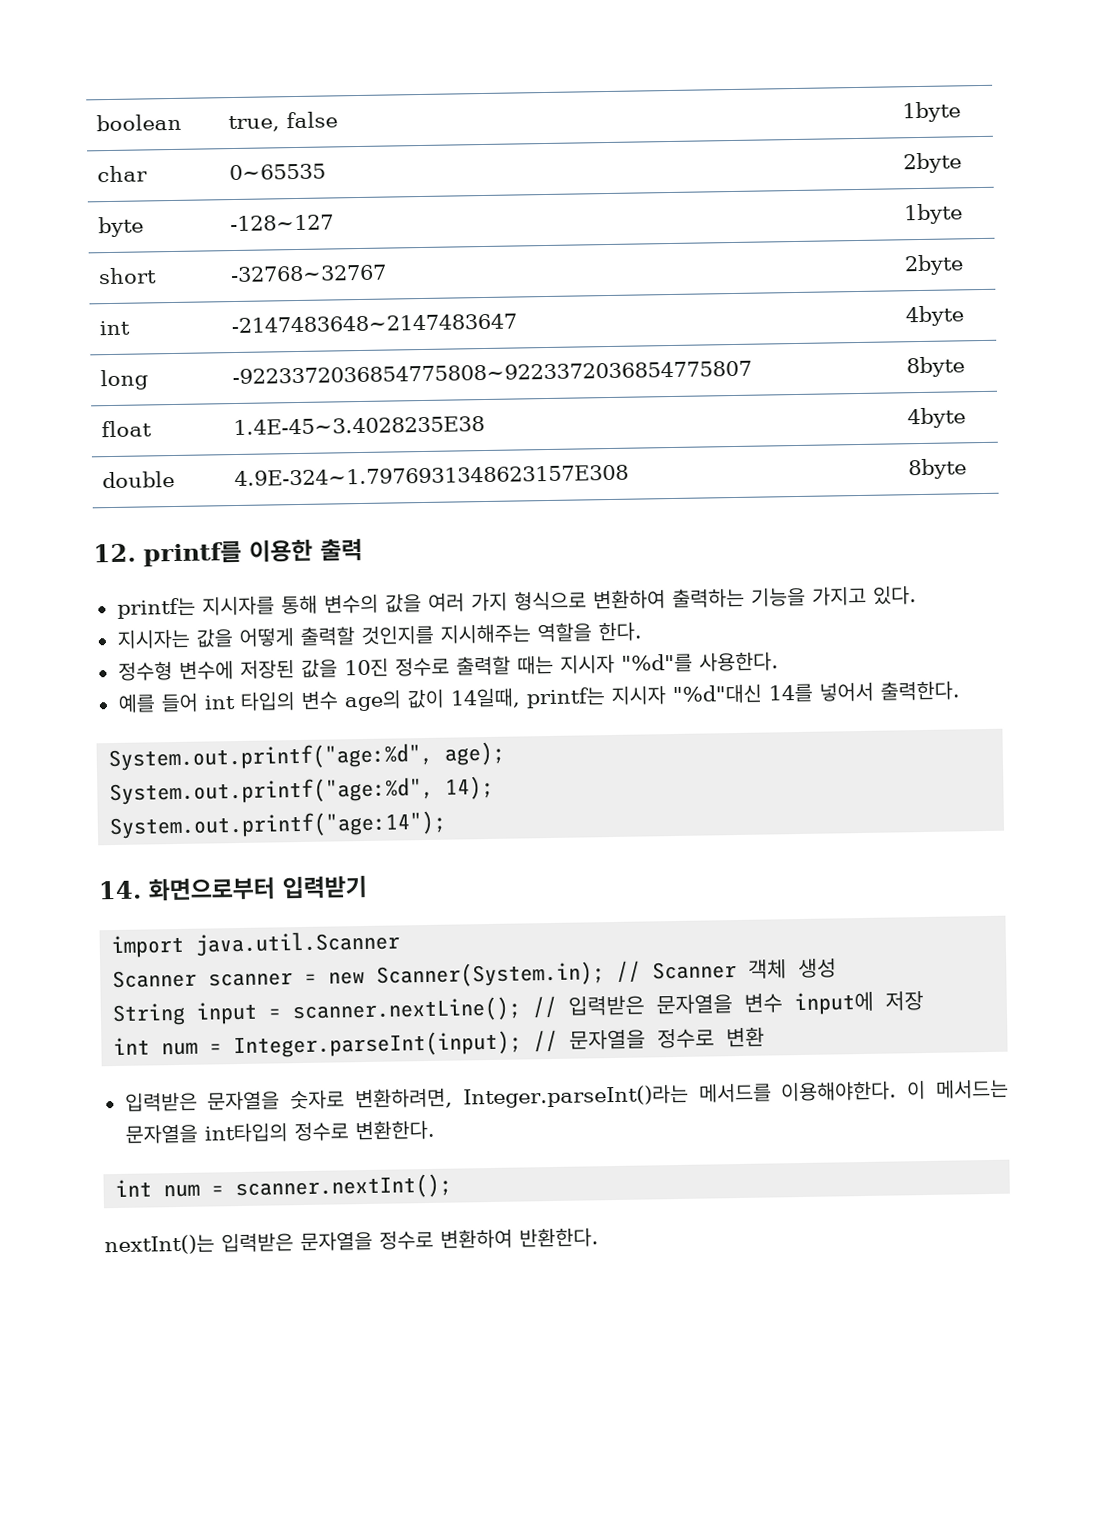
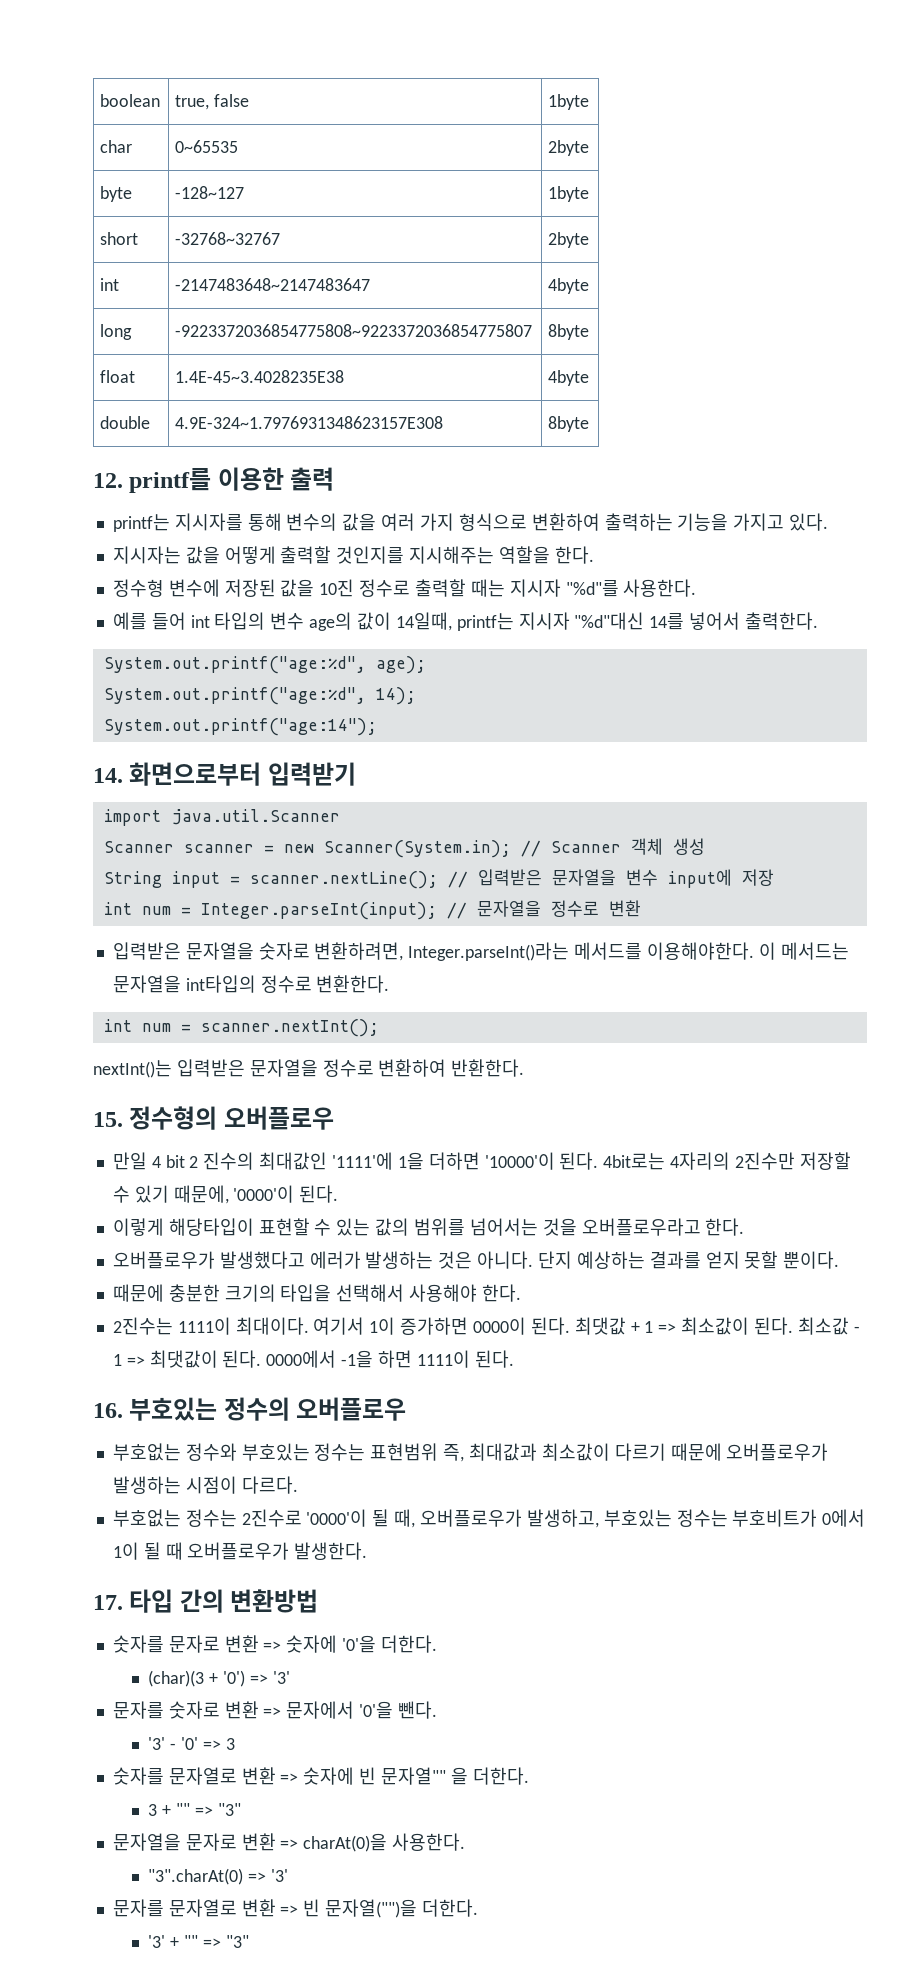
+ 15. 정수형의 오버플로우
+ 만일 4 bit 2 진수의 최대값인 '1111'에 1을 더하면 '10000'이 된다. 4bit로는 4자리의 2진수만 저장할 수 있기 때문에, '0000'이 된다.
+ 이렇게 해당타입이 표현할 수 있는 값의 범위를 넘어서는 것을 오버플로우라고 한다.
+ 오버플로우가 발생했다고 에러가 발생하는 것은 아니다. 단지 예상하는 결과를 얻지 못할 뿐이다.
+ 때문에 충분한 크기의 타입을 선택해서 사용해야 한다.
+ 2진수는 1111이 최대이다. 여기서 1이 증가하면 0000이 된다. 최댓값 + 1 => 최소값이 된다. 최소값 - 1 => 최댓값이 된다. 0000에서 -1을 하면 1111이 된다.
+ 16. 부호있는 정수의 오버플로우
+ 부호없는 정수와 부호있는 정수는 표현범위 즉, 최대값과 최소값이 다르기 때문에 오버플로우가 발생하는 시점이 다르다.
+ 부호없는 정수는 2진수로 '0000'이 될 때, 오버플로우가 발생하고, 부호있는 정수는 부호비트가 0에서 1이 될 때 오버플로우가 발생한다.
+ 17. 타입 간의 변환방법
+ 숫자를 문자로 변환 => 숫자에 '0'을 더한다.
+ (char)(3 + '0') => '3'
+ 문자를 숫자로 변환 => 문자에서 '0'을 뺀다.
+ '3' - '0' => 3
+ 숫자를 문자열로 변환 => 숫자에 빈 문자열"" 을 더한다.
+ 3 + "" => "3"
+ 문자열을 문자로 변환 => charAt(0)을 사용한다.
+ "3".charAt(0) => '3'
+ 문자를 문자열로 변환 => 빈 문자열("")을 더한다.
+ '3' + "" => "3"

